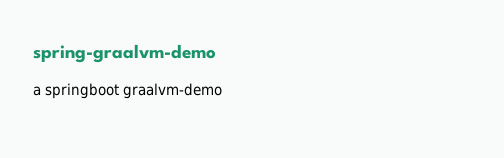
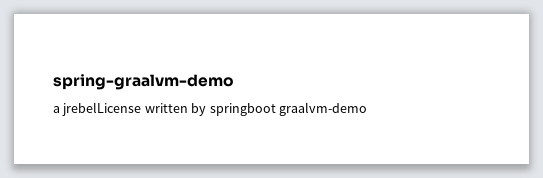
- a springboot graalvm-demo
+ a jrebelLicense written by springboot graalvm-demo

